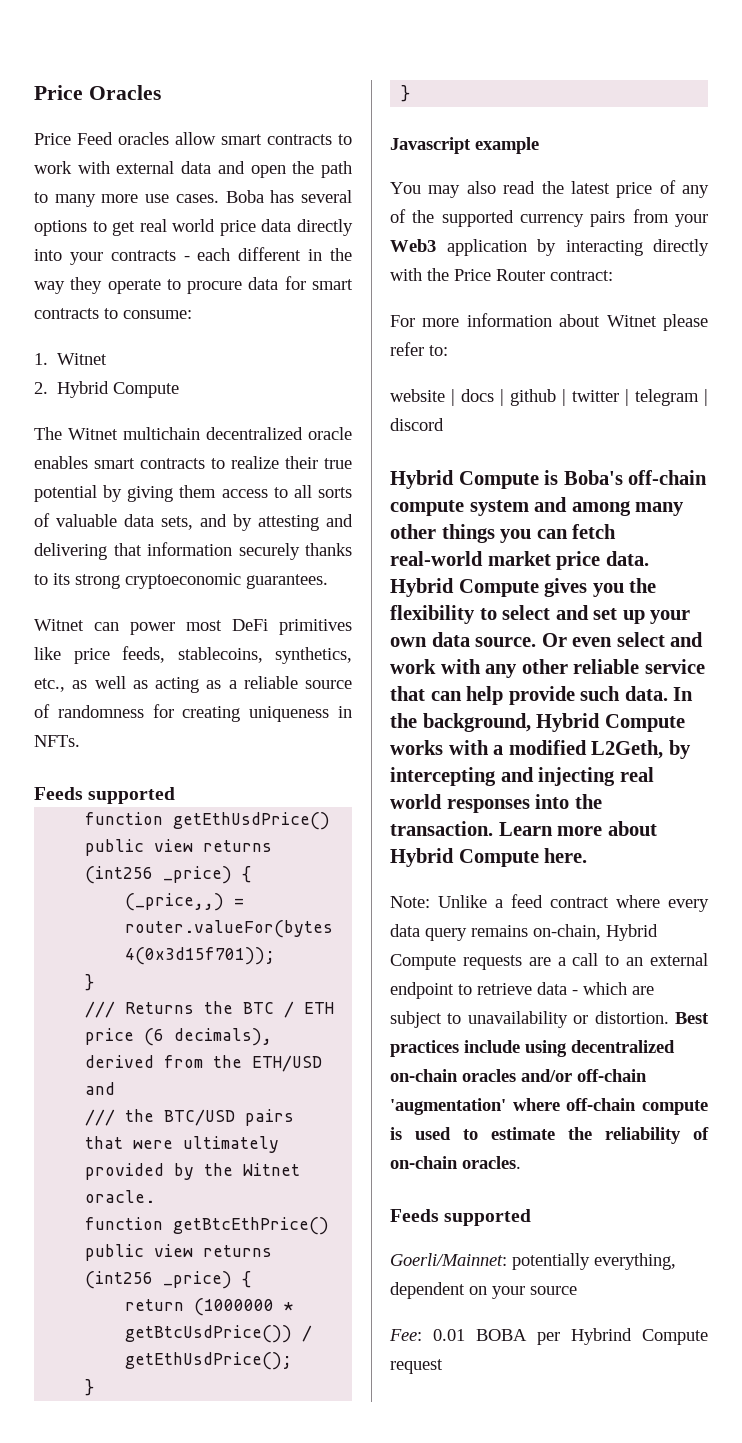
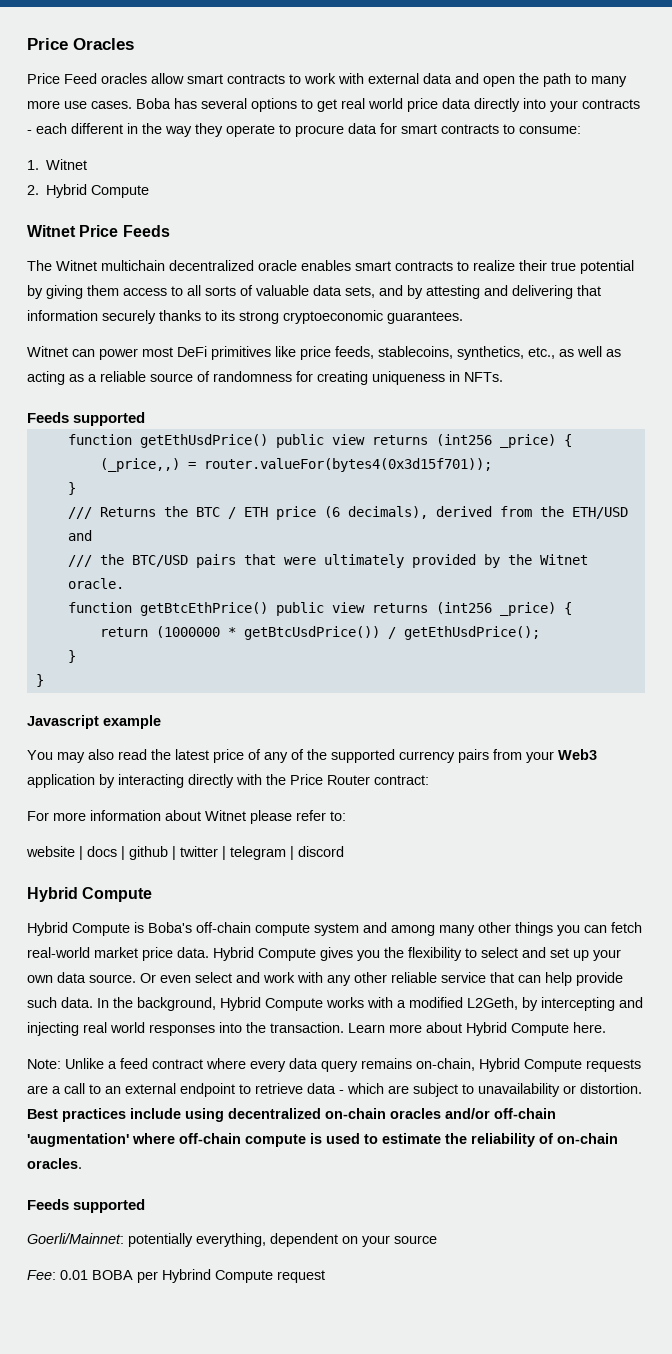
+ Witnet Price Feeds
  website | docs | github | twitter | telegram | discord
+ Hybrid Compute

